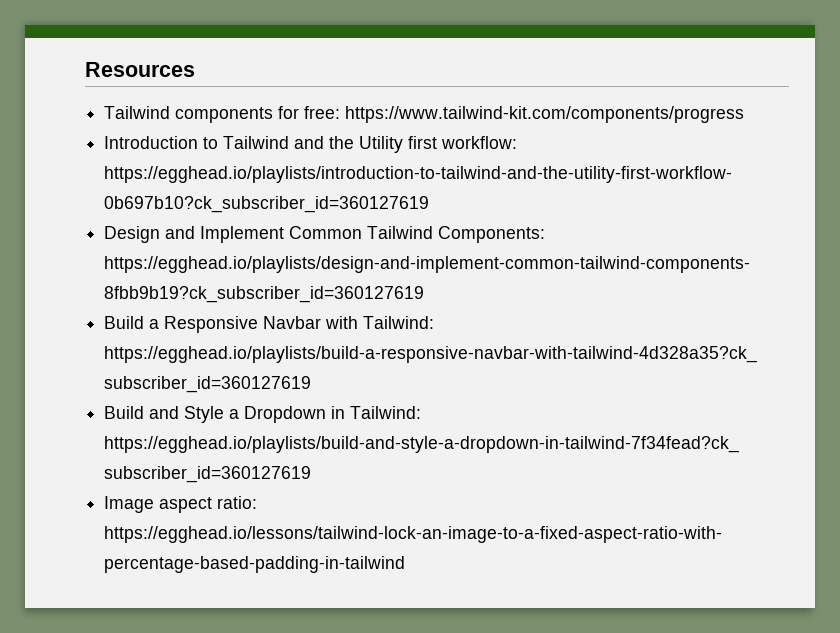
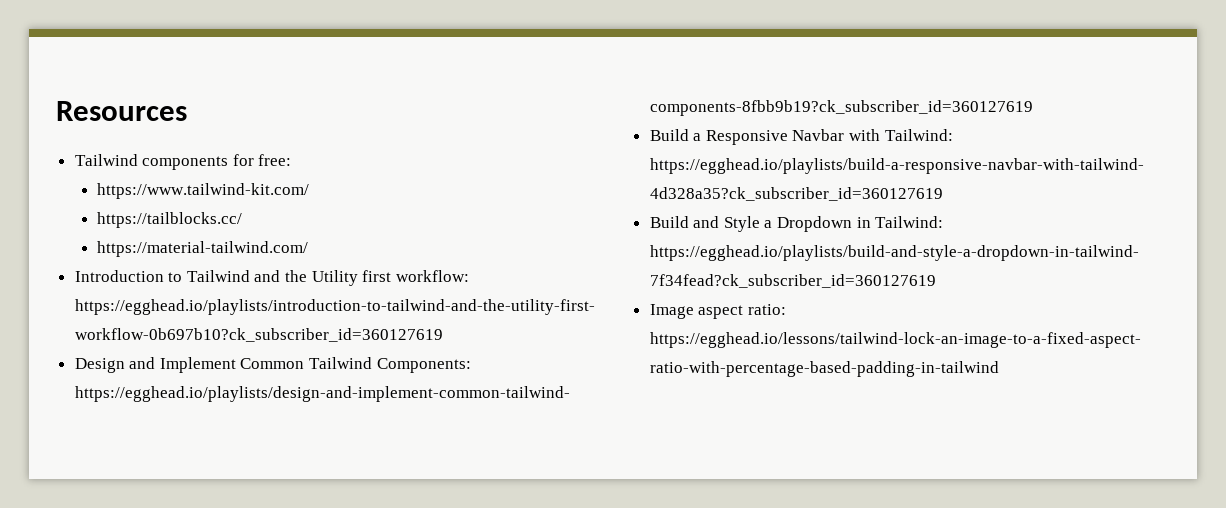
- Tailwind components for free: https://www.tailwind-kit.com/components/progress
+ Tailwind components for free:
+ https://www.tailwind-kit.com/
+ https://tailblocks.cc/
+ https://material-tailwind.com/

